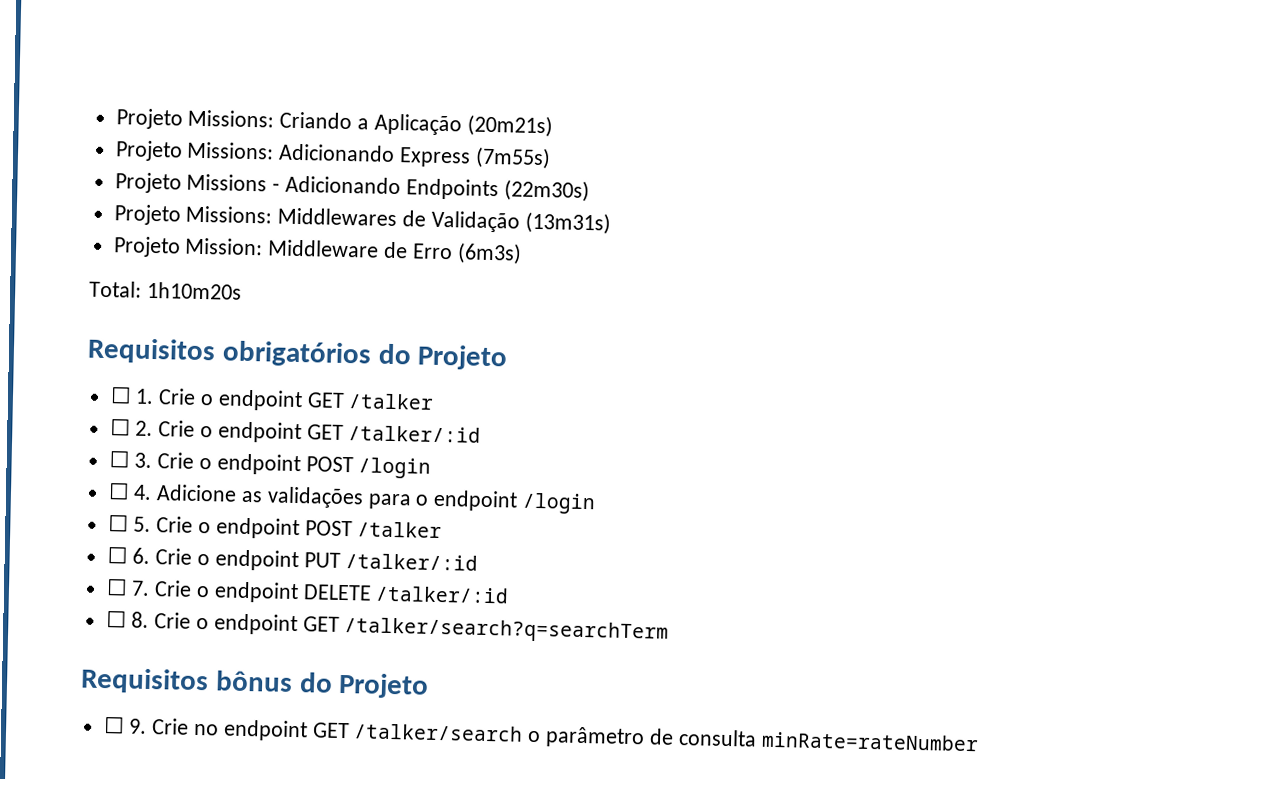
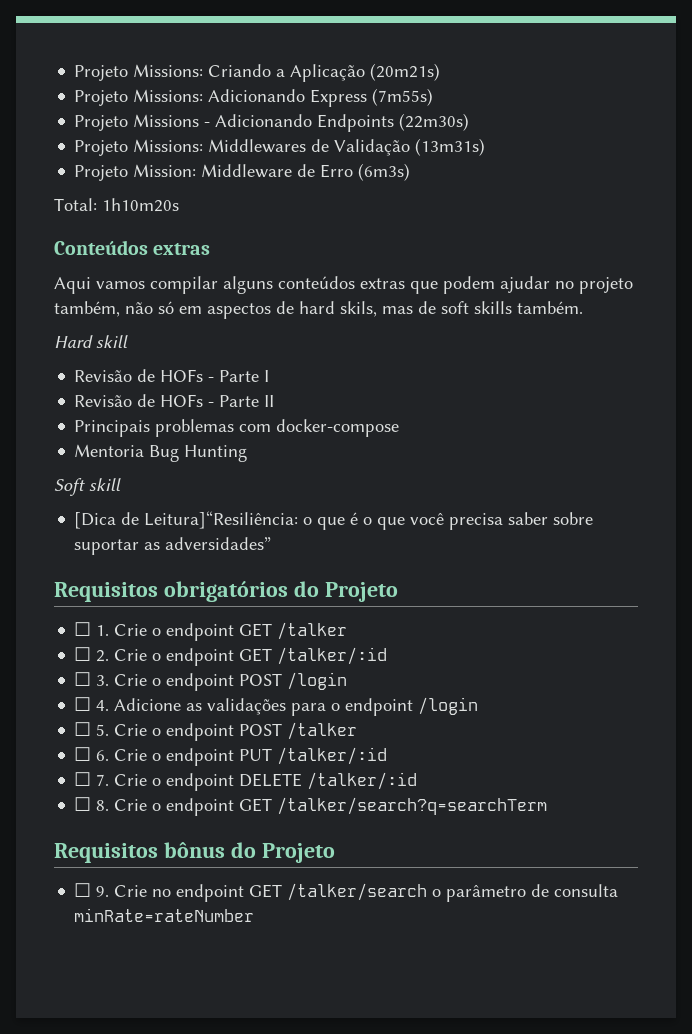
+ Conteúdos extras
+ Aqui vamos compilar alguns conteúdos extras que podem ajudar no projeto também, não só em aspectos de hard skils, mas de soft skills também.
+ Hard skill
+ Revisão de HOFs - Parte I
+ Revisão de HOFs - Parte II
+ Principais problemas com docker-compose
+ Mentoria Bug Hunting
+ Soft skill
+ [Dica de Leitura]“Resiliência: o que é o que você precisa saber sobre suportar as adversidades”

